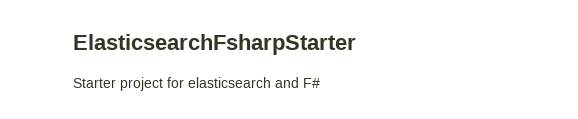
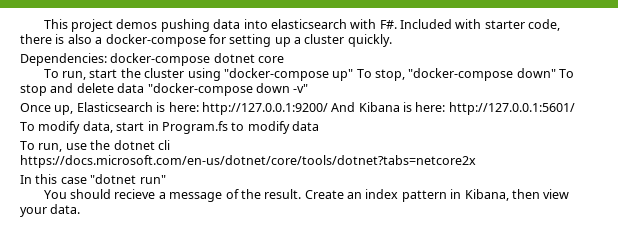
- ElasticsearchFsharpStarter
- Starter project for elasticsearch and F#
+ This project demos pushing data into elasticsearch with F#. Included with starter code, there is also a docker-compose for setting up a cluster quickly.
+ Dependencies: docker-compose dotnet core
+ To run, start the cluster using "docker-compose up" To stop, "docker-compose down" To stop and delete data "docker-compose down -v"
+ Once up, Elasticsearch is here: http://127.0.0.1:9200/ And Kibana is here: http://127.0.0.1:5601/
+ To modify data, start in Program.fs to modify data
+ To run, use the dotnet cli https://docs.microsoft.com/en-us/dotnet/core/tools/dotnet?tabs=netcore2x
+ In this case "dotnet run"
+ You should recieve a message of the result. Create an index pattern in Kibana, then view your data.

